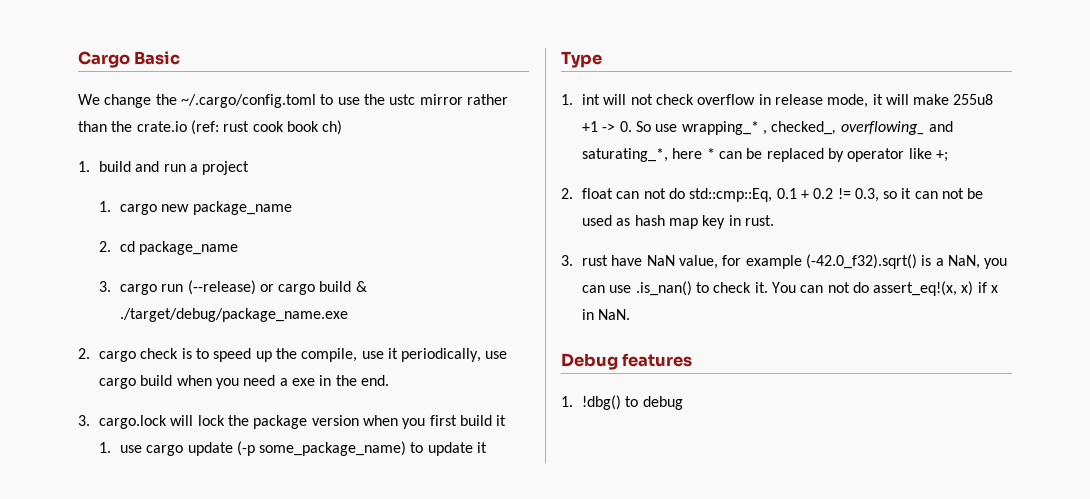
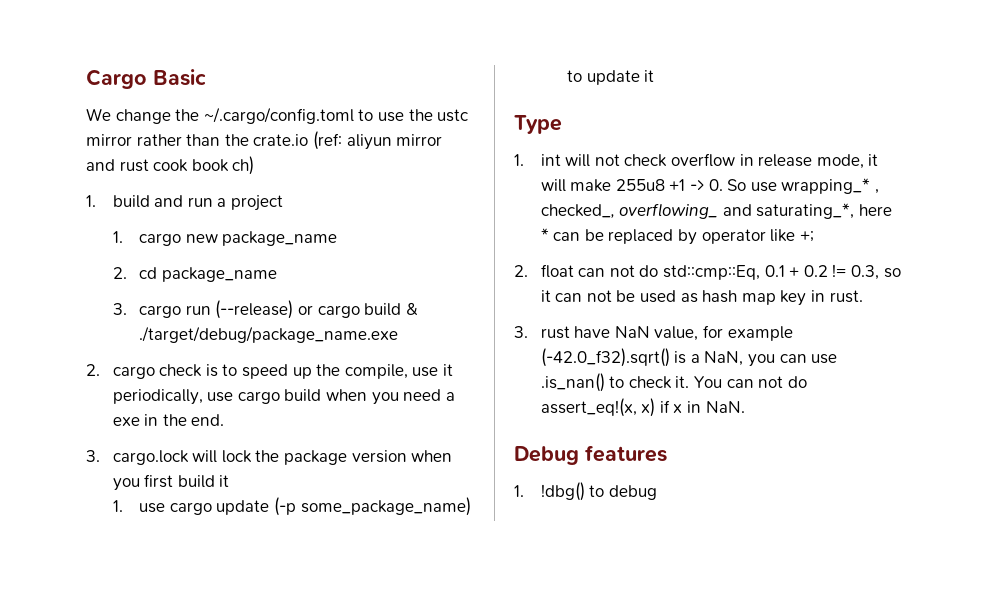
- We change the ~/.cargo/config.toml to use the ustc mirror rather than the crate.io (ref: rust cook book ch)
+ We change the ~/.cargo/config.toml to use the ustc mirror rather than the crate.io (ref: aliyun mirror and rust cook book ch)

